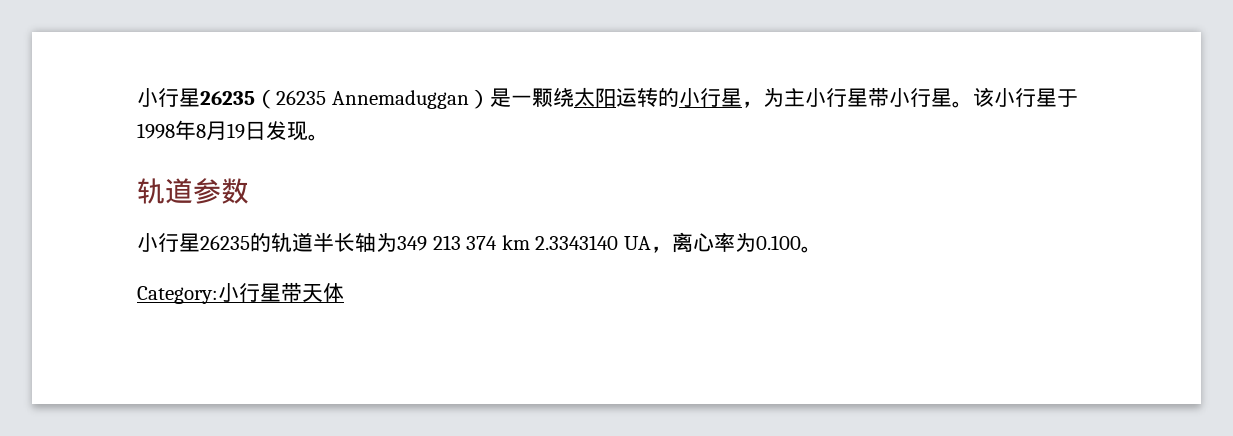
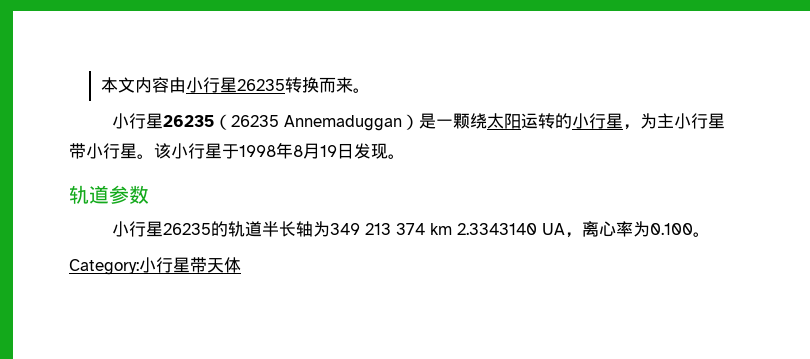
+ 本文内容由小行星26235转换而来。

